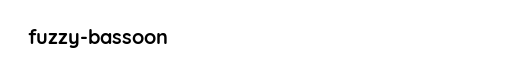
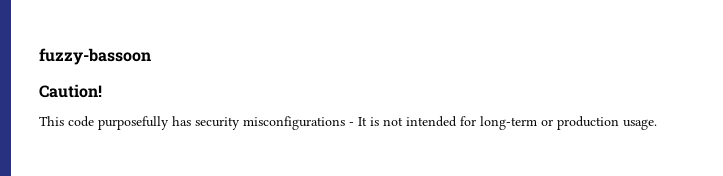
+ Caution!
+ This code purposefully has security misconfigurations - It is not intended for long-term or production usage.

